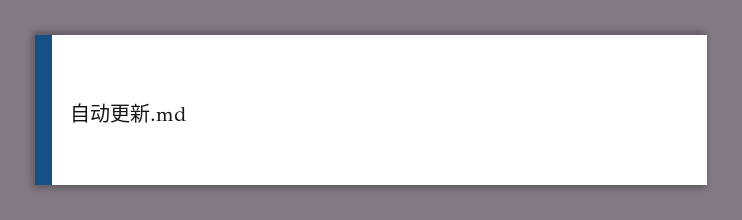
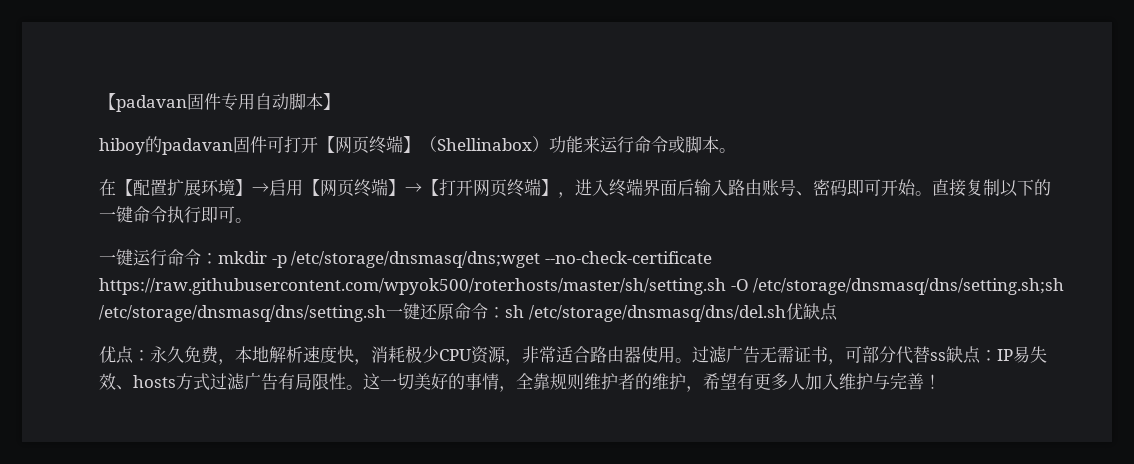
- 自动更新.md
+ 【padavan固件专用自动脚本】
+ hiboy的padavan固件可打开【网页终端】（Shellinabox）功能来运行命令或脚本。
+ 在【配置扩展环境】→启用【网页终端】→【打开网页终端】，进入终端界面后输入路由账号、密码即可开始。直接复制以下的一键命令执行即可。
+ 一键运行命令：mkdir -p /etc/storage/dnsmasq/dns;wget --no-check-certificate https://raw.githubusercontent.com/wpyok500/roterhosts/master/sh/setting.sh -O /etc/storage/dnsmasq/dns/setting.sh;sh /etc/storage/dnsmasq/dns/setting.sh一键还原命令：sh /etc/storage/dnsmasq/dns/del.sh优缺点
+ 优点：永久免费，本地解析速度快，消耗极少CPU资源，非常适合路由器使用。过滤广告无需证书，可部分代替ss缺点：IP易失效、hosts方式过滤广告有局限性。这一切美好的事情，全靠规则维护者的维护，希望有更多人加入维护与完善！

